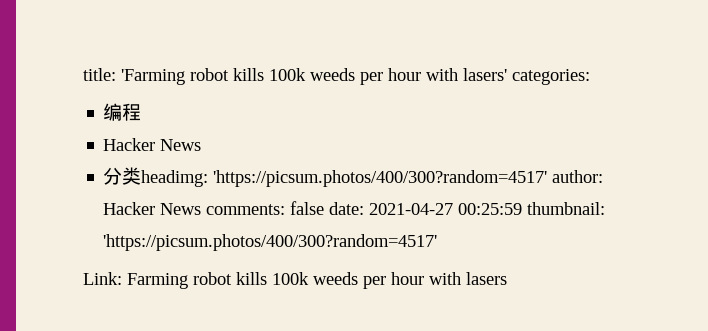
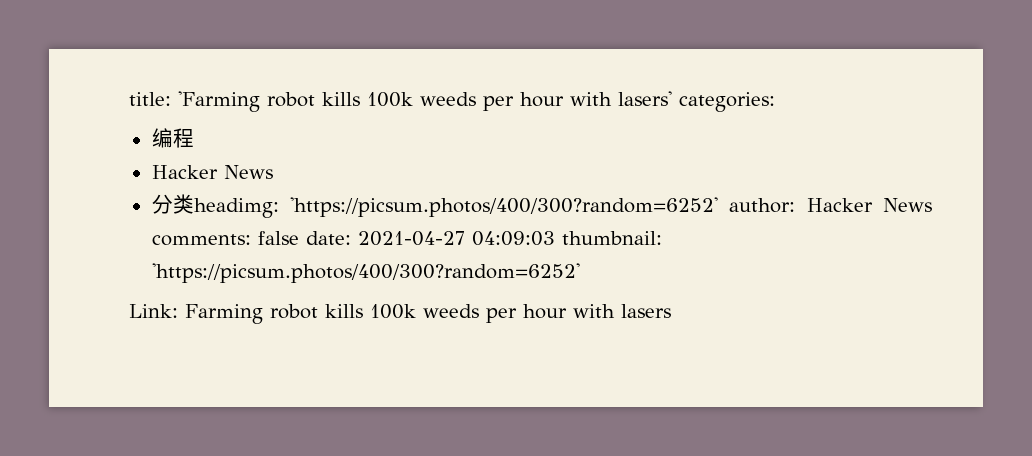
- 分类headimg: 'https://picsum.photos/400/300?random=4517' author: Hacker News comments: false date: 2021-04-27 00:25:59 thumbnail: 'https://picsum.photos/400/300?random=4517'
+ 分类headimg: 'https://picsum.photos/400/300?random=6252' author: Hacker News comments: false date: 2021-04-27 04:09:03 thumbnail: 'https://picsum.photos/400/300?random=6252'

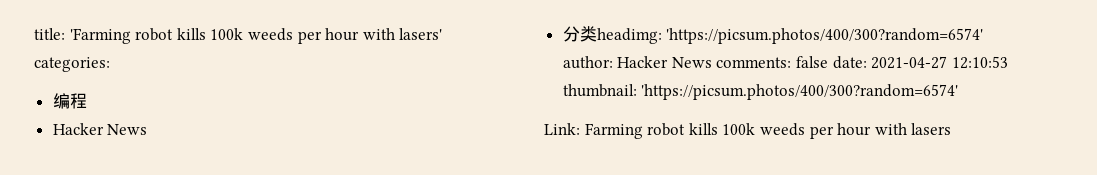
- 分类headimg: 'https://picsum.photos/400/300?random=6252' author: Hacker News comments: false date: 2021-04-27 04:09:03 thumbnail: 'https://picsum.photos/400/300?random=6252'
+ 分类headimg: 'https://picsum.photos/400/300?random=6574' author: Hacker News comments: false date: 2021-04-27 12:10:53 thumbnail: 'https://picsum.photos/400/300?random=6574'

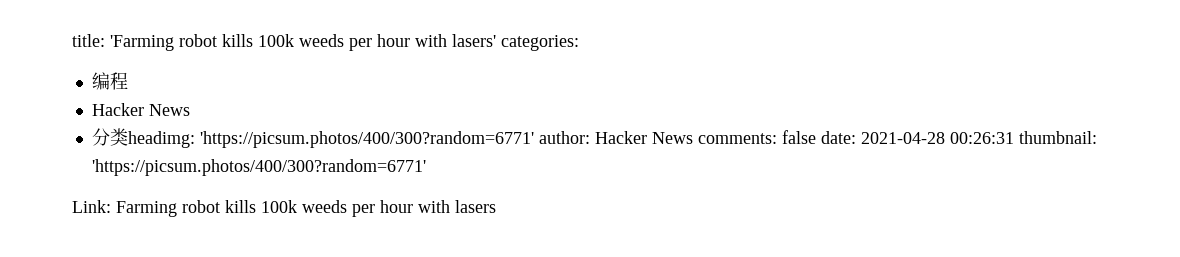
- 分类headimg: 'https://picsum.photos/400/300?random=6574' author: Hacker News comments: false date: 2021-04-27 12:10:53 thumbnail: 'https://picsum.photos/400/300?random=6574'
+ 分类headimg: 'https://picsum.photos/400/300?random=6771' author: Hacker News comments: false date: 2021-04-28 00:26:31 thumbnail: 'https://picsum.photos/400/300?random=6771'

